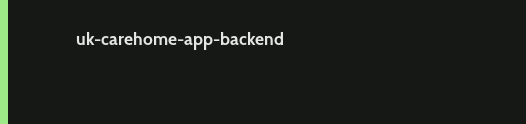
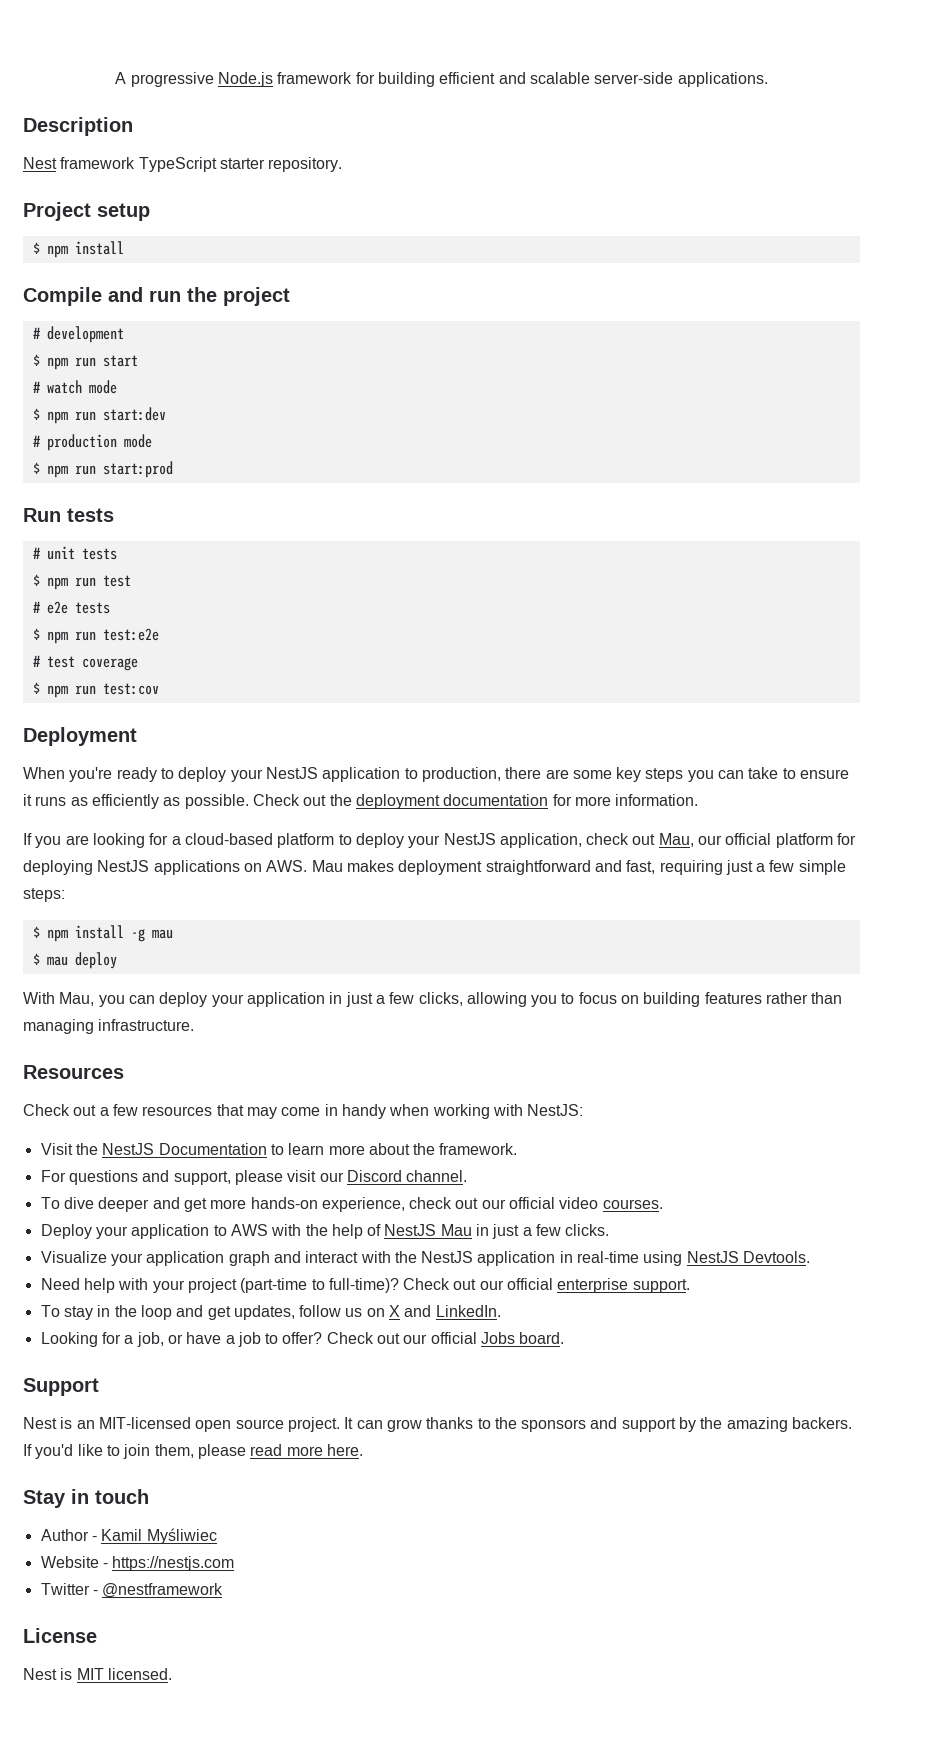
- uk-carehome-app-backend
+ A progressive Node.js framework for building efficient and scalable server-side applications.
+ Description
+ Nest framework TypeScript starter repository.
+ Project setup
+ $ npm install
+ Compile and run the project
+ # development
+ $ npm run start
+ # watch mode
+ $ npm run start:dev
+ # production mode
+ $ npm run start:prod
+ Run tests
+ # unit tests
+ $ npm run test
+ # e2e tests
+ $ npm run test:e2e
+ # test coverage
+ $ npm run test:cov
+ Deployment
+ When you're ready to deploy your NestJS application to production, there are some key steps you can take to ensure it runs as efficiently as possible. Check out the deployment documentation for more information.
+ If you are looking for a cloud-based platform to deploy your NestJS application, check out Mau, our official platform for deploying NestJS applications on AWS. Mau makes deployment straightforward and fast, requiring just a few simple steps:
+ $ npm install -g mau
+ $ mau deploy
+ With Mau, you can deploy your application in just a few clicks, allowing you to focus on building features rather than managing infrastructure.
+ Resources
+ Check out a few resources that may come in handy when working with NestJS:
+ Visit the NestJS Documentation to learn more about the framework.
+ For questions and support, please visit our Discord channel.
+ To dive deeper and get more hands-on experience, check out our official video courses.
+ Deploy your application to AWS with the help of NestJS Mau in just a few clicks.
+ Visualize your application graph and interact with the NestJS application in real-time using NestJS Devtools.
+ Need help with your project (part-time to full-time)? Check out our official enterprise support.
+ To stay in the loop and get updates, follow us on X and LinkedIn.
+ Looking for a job, or have a job to offer? Check out our official Jobs board.
+ Support
+ Nest is an MIT-licensed open source project. It can grow thanks to the sponsors and support by the amazing backers. If you'd like to join them, please read more here.
+ Stay in touch
+ Author - Kamil Myśliwiec
+ Website - https://nestjs.com
+ Twitter - @nestframework
+ License
+ Nest is MIT licensed.

